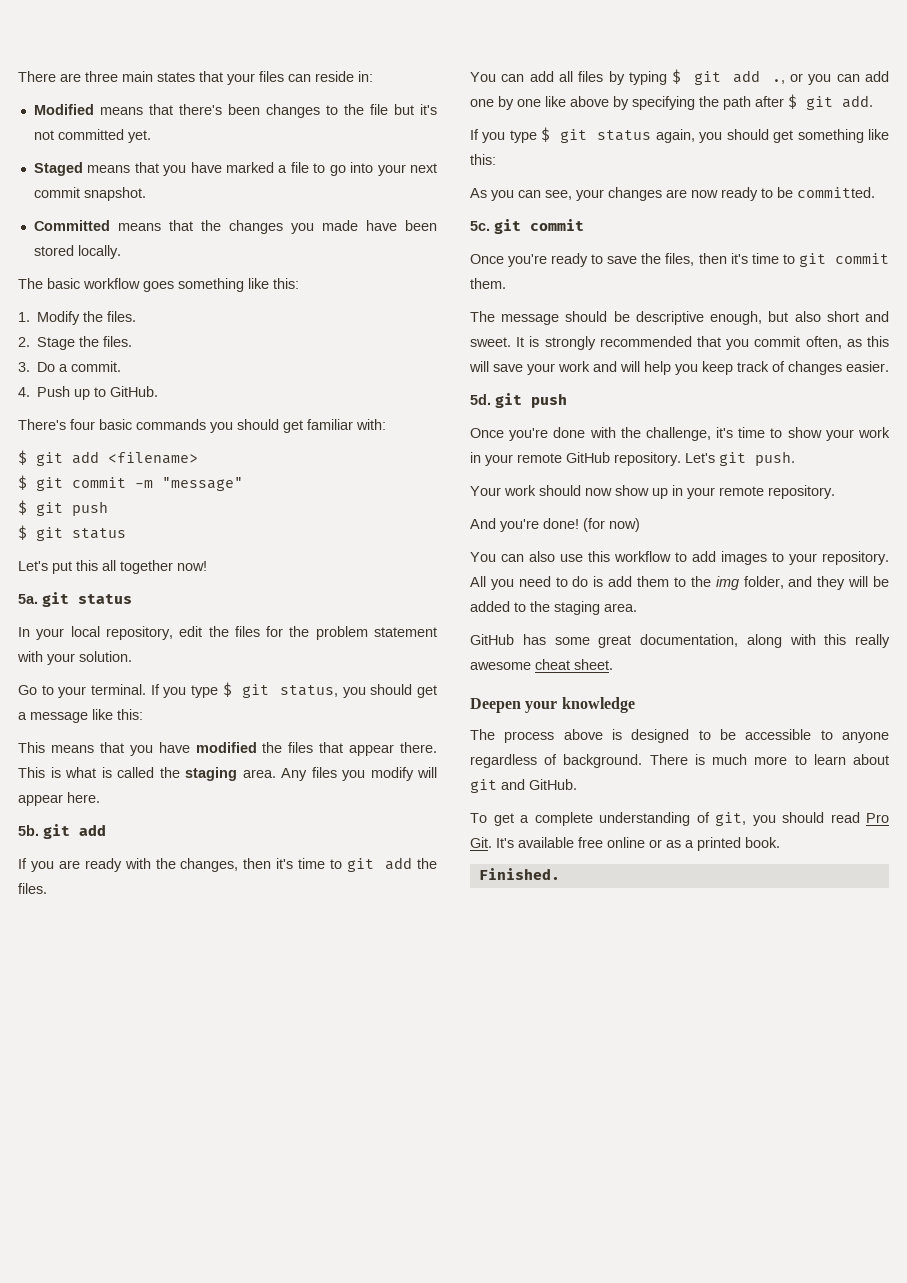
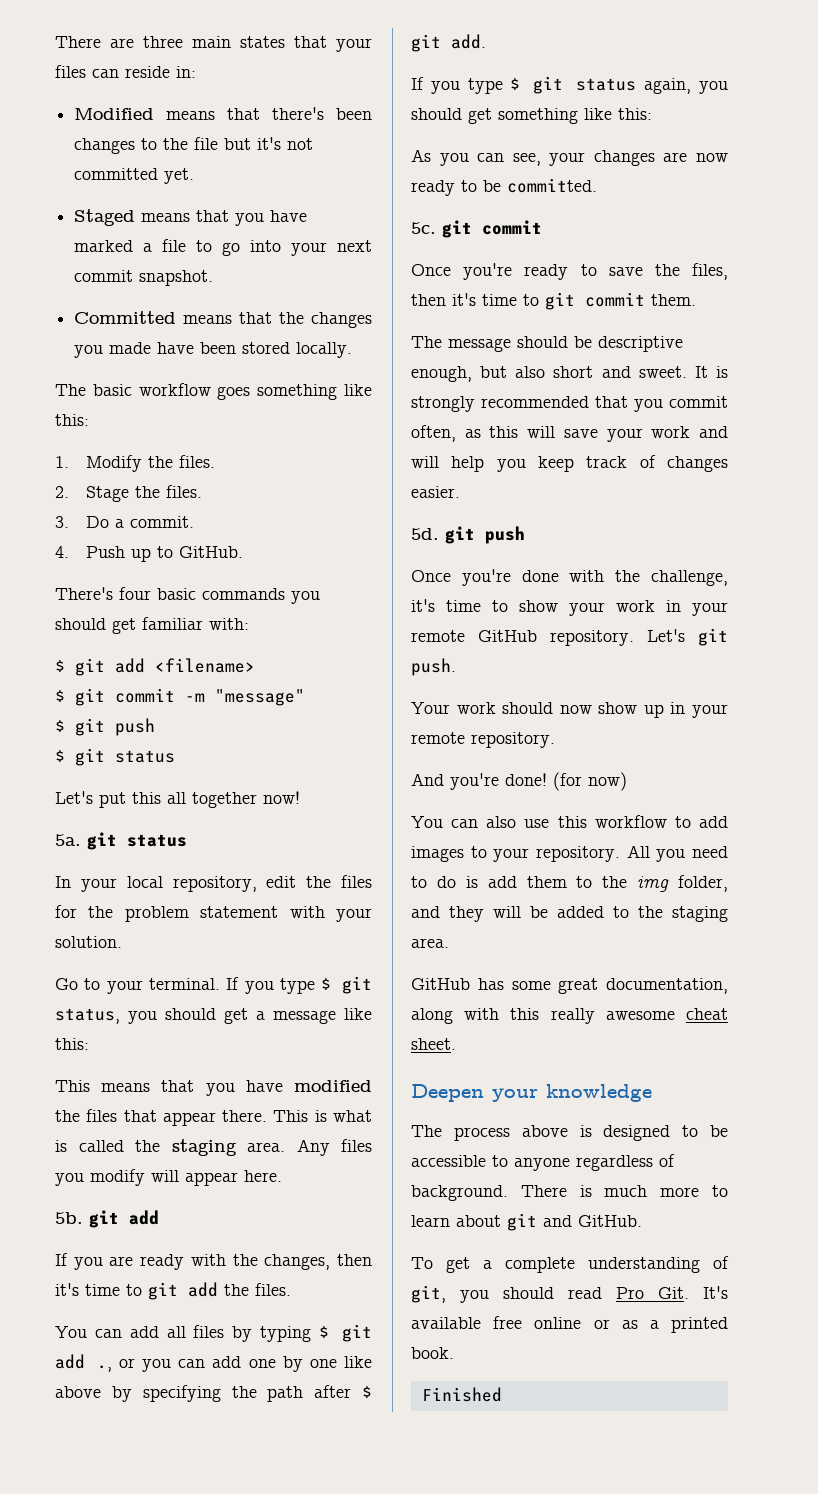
- Finished.
+ Finished

